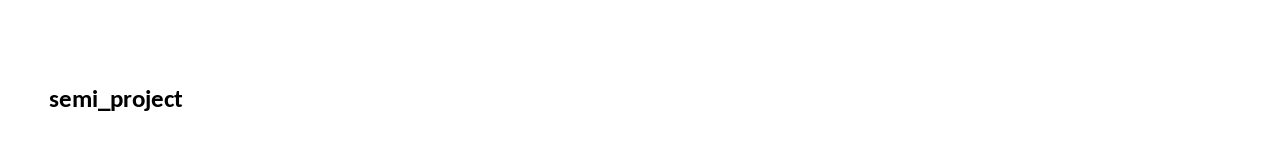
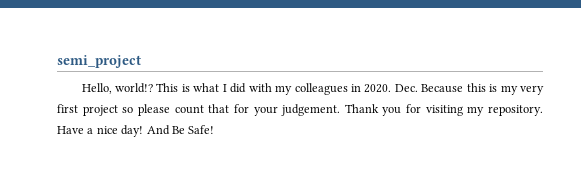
+ Hello, world!? This is what I did with my colleagues in 2020. Dec. Because this is my very first project so please count that for your judgement. Thank you for visiting my repository. Have a nice day! And Be Safe!

